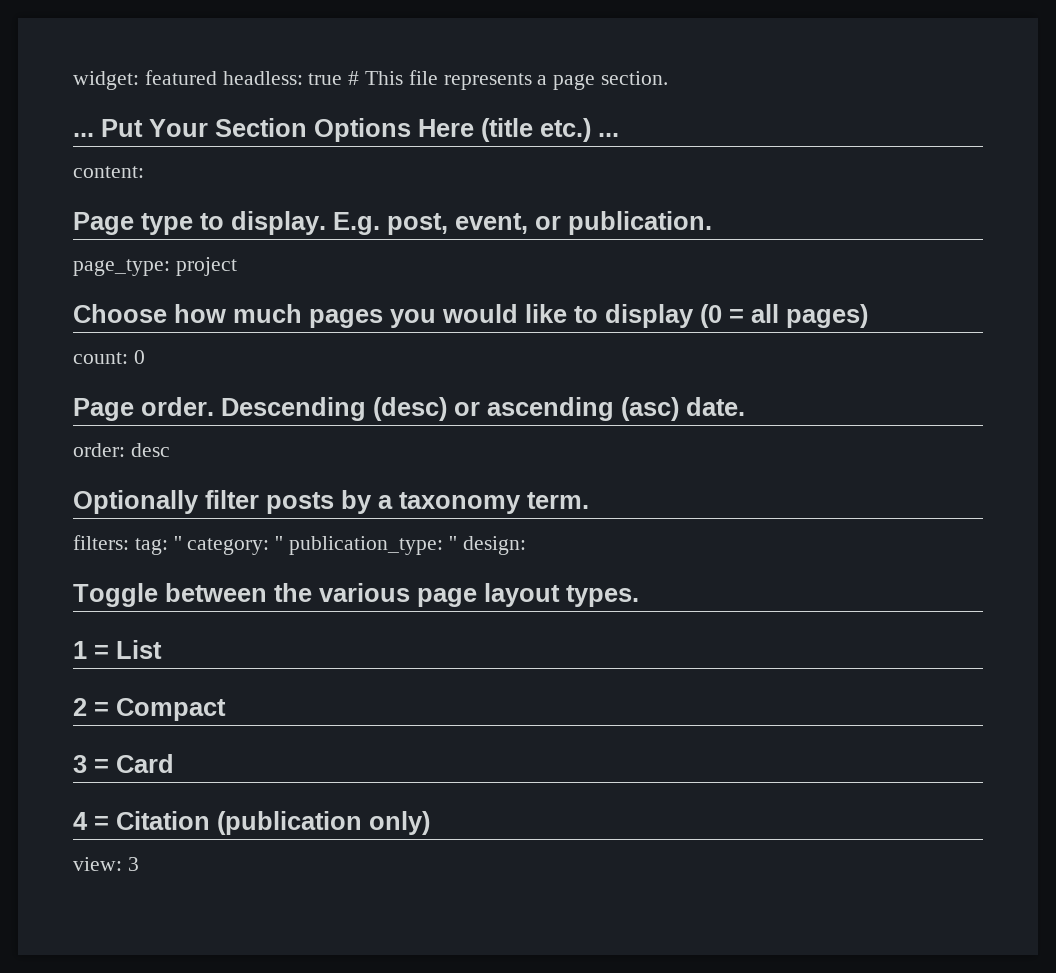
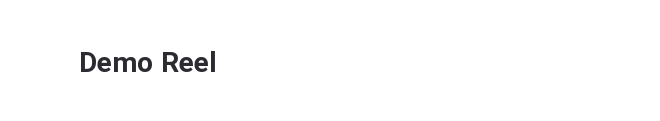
- widget: featured headless: true # This file represents a page section.
- ... Put Your Section Options Here (title etc.) ...
- content:
- Page type to display. E.g. post, event, or publication.
- page_type: project
- Choose how much pages you would like to display (0 = all pages)
- count: 0
- Page order. Descending (desc) or ascending (asc) date.
- order: desc
- Optionally filter posts by a taxonomy term.
- filters: tag: '' category: '' publication_type: '' design:
- Toggle between the various page layout types.
- 1 = List
- 2 = Compact
- 3 = Card
- 4 = Citation (publication only)
- view: 3
+ Demo Reel

